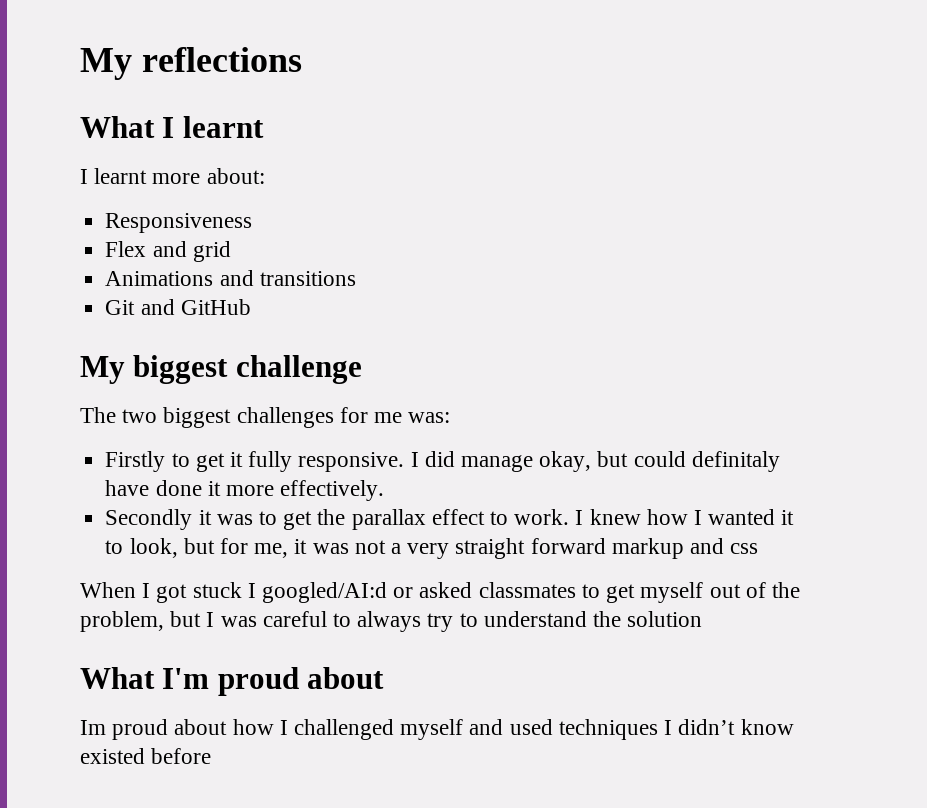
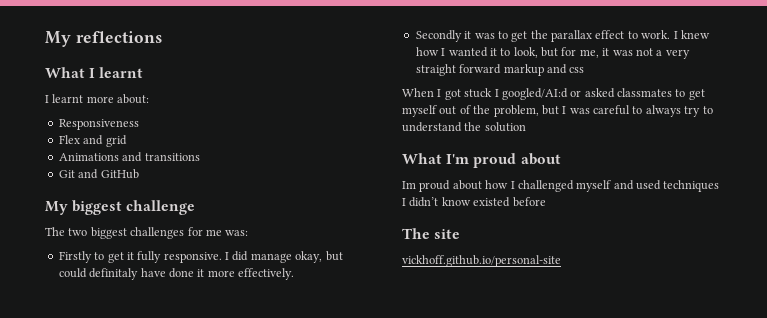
+ The site
+ vickhoff.github.io/personal-site

